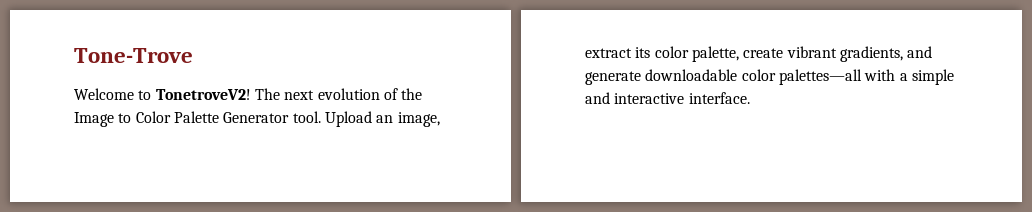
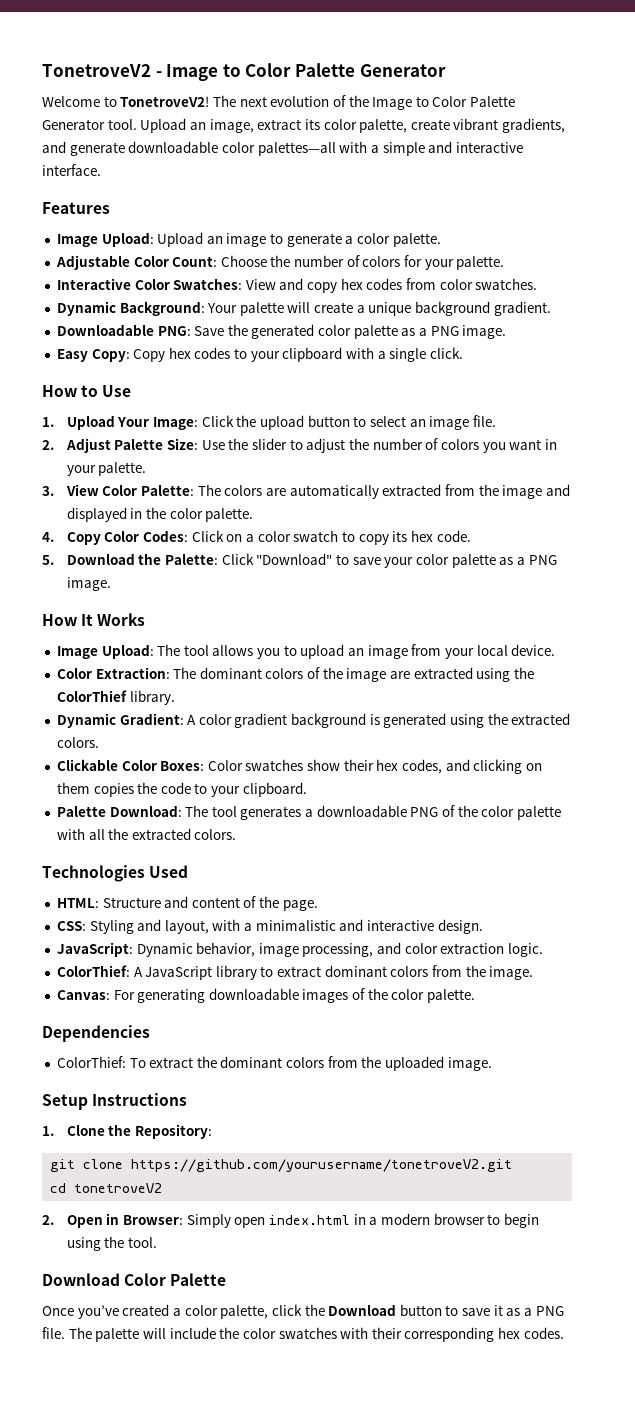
- Tone-Trove
+ TonetroveV2 - Image to Color Palette Generator
+ Features
+ Image Upload: Upload an image to generate a color palette.
+ Adjustable Color Count: Choose the number of colors for your palette.
+ Interactive Color Swatches: View and copy hex codes from color swatches.
+ Dynamic Background: Your palette will create a unique background gradient.
+ Downloadable PNG: Save the generated color palette as a PNG image.
+ Easy Copy: Copy hex codes to your clipboard with a single click.
+ How to Use
+ 1. Upload Your Image: Click the upload button to select an image file.
+ 2. Adjust Palette Size: Use the slider to adjust the number of colors you want in your palette.
+ 3. View Color Palette: The colors are automatically extracted from the image and displayed in the color palette.
+ 4. Copy Color Codes: Click on a color swatch to copy its hex code.
+ 5. Download the Palette: Click "Download" to save your color palette as a PNG image.
+ How It Works
+ Image Upload: The tool allows you to upload an image from your local device.
+ Color Extraction: The dominant colors of the image are extracted using the ColorThief library.
+ Dynamic Gradient: A color gradient background is generated using the extracted colors.
+ Clickable Color Boxes: Color swatches show their hex codes, and clicking on them copies the code to your clipboard.
+ Palette Download: The tool generates a downloadable PNG of the color palette with all the extracted colors.
+ Technologies Used
+ HTML: Structure and content of the page.
+ CSS: Styling and layout, with a minimalistic and interactive design.
+ JavaScript: Dynamic behavior, image processing, and color extraction logic.
+ ColorThief: A JavaScript library to extract dominant colors from the image.
+ Canvas: For generating downloadable images of the color palette.
+ Dependencies
+ ColorThief: To extract the dominant colors from the uploaded image.
+ Setup Instructions
+ 1. Clone the Repository:
+ git clone https://github.com/yourusername/tonetroveV2.git
+ cd tonetroveV2
+ 2. Open in Browser: Simply open index.html in a modern browser to begin using the tool.
+ Download Color Palette
+ Once you’ve created a color palette, click the Download button to save it as a PNG file. The palette will include the color swatches with their corresponding hex codes.

